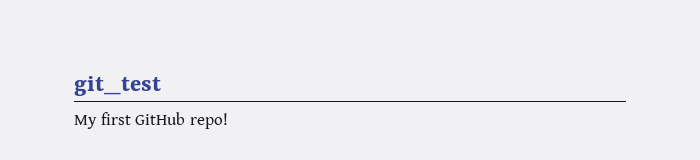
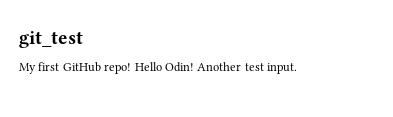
+ Hello Odin! Another test input.

